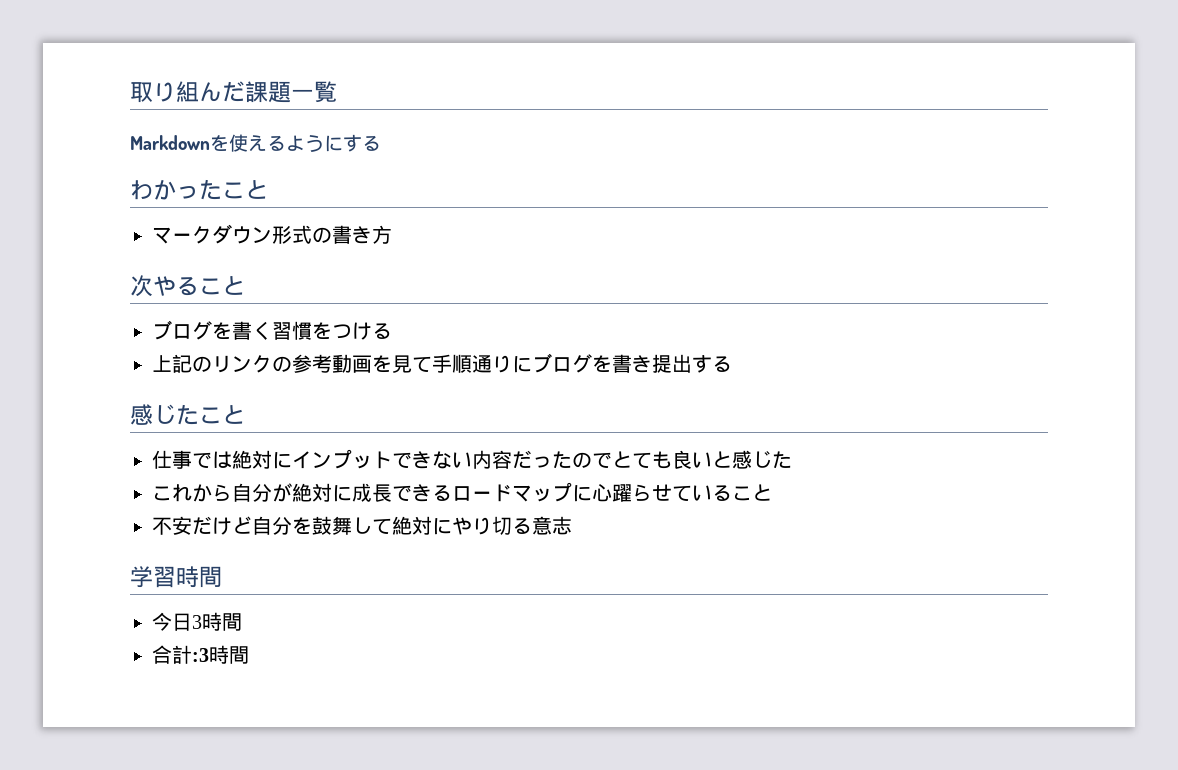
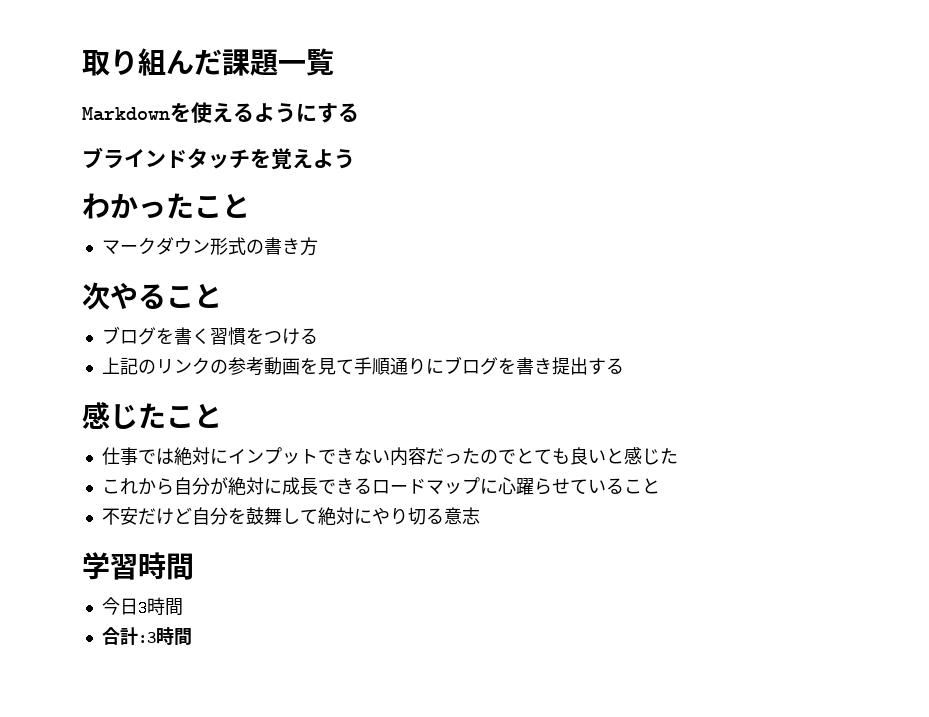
+ ブラインドタッチを覚えよう

